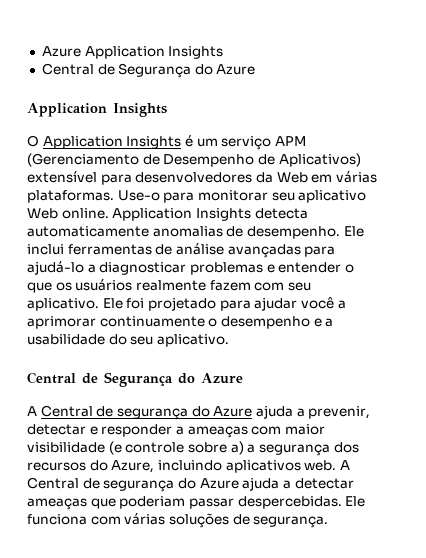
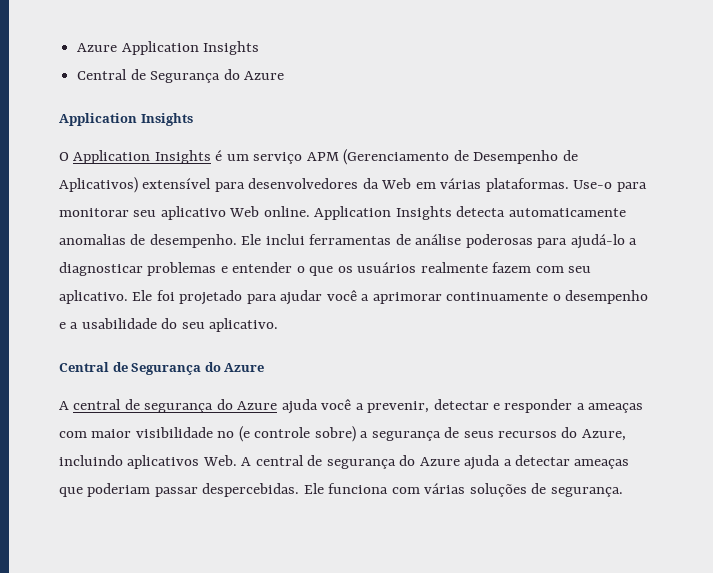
- Ele inclui ferramentas de análise avançadas para ajudá-lo a diagnosticar problemas e entender o que os usuários realmente fazem com seu aplicativo.
+ Ele inclui ferramentas de análise poderosas para ajudá-lo a diagnosticar problemas e entender o que os usuários realmente fazem com seu aplicativo.
- A Central de segurança do Azure ajuda a prevenir, detectar e responder a ameaças com maior visibilidade (e controle sobre a) a segurança dos recursos do Azure, incluindo aplicativos web. A Central de segurança do Azure ajuda a detectar ameaças que poderiam passar despercebidas.
+ A central de segurança do Azure ajuda você a prevenir, detectar e responder a ameaças com maior visibilidade no (e controle sobre) a segurança de seus recursos do Azure, incluindo aplicativos Web. A central de segurança do Azure ajuda a detectar ameaças que poderiam passar despercebidas.

